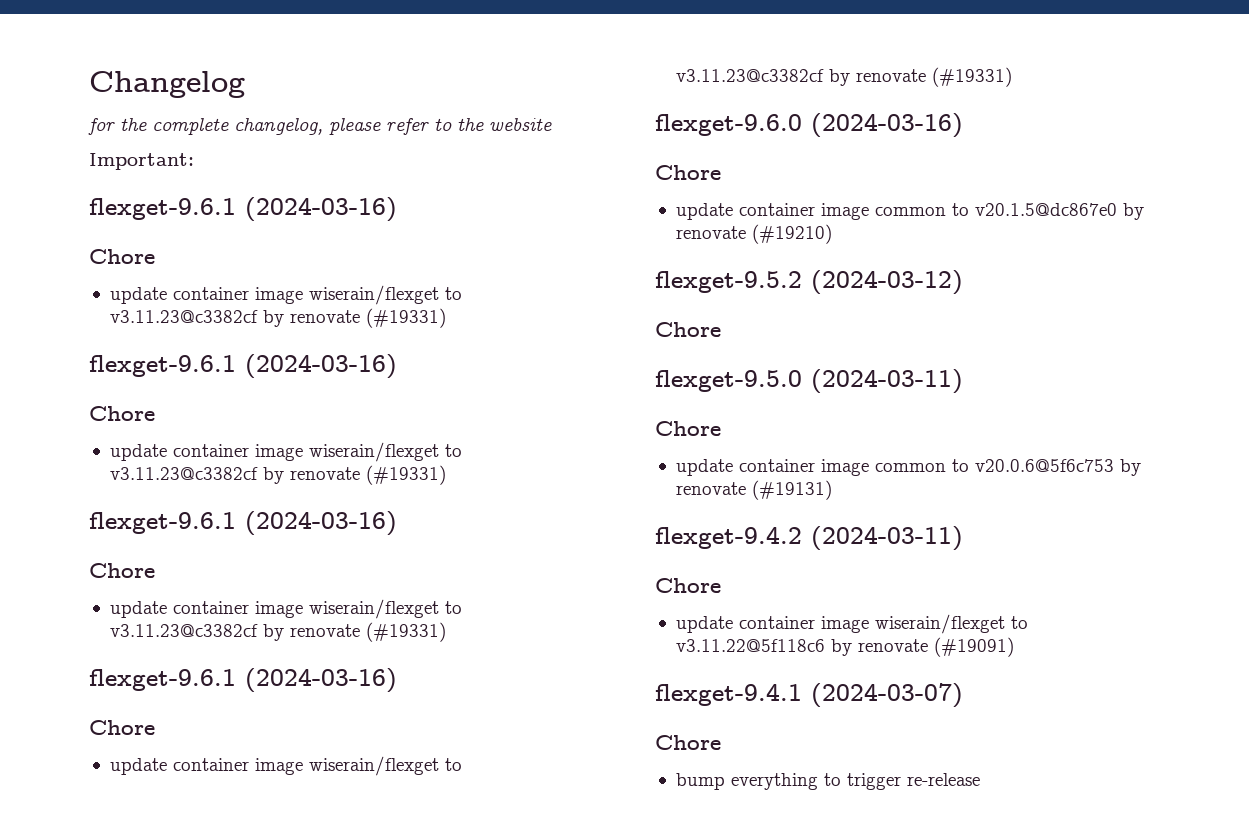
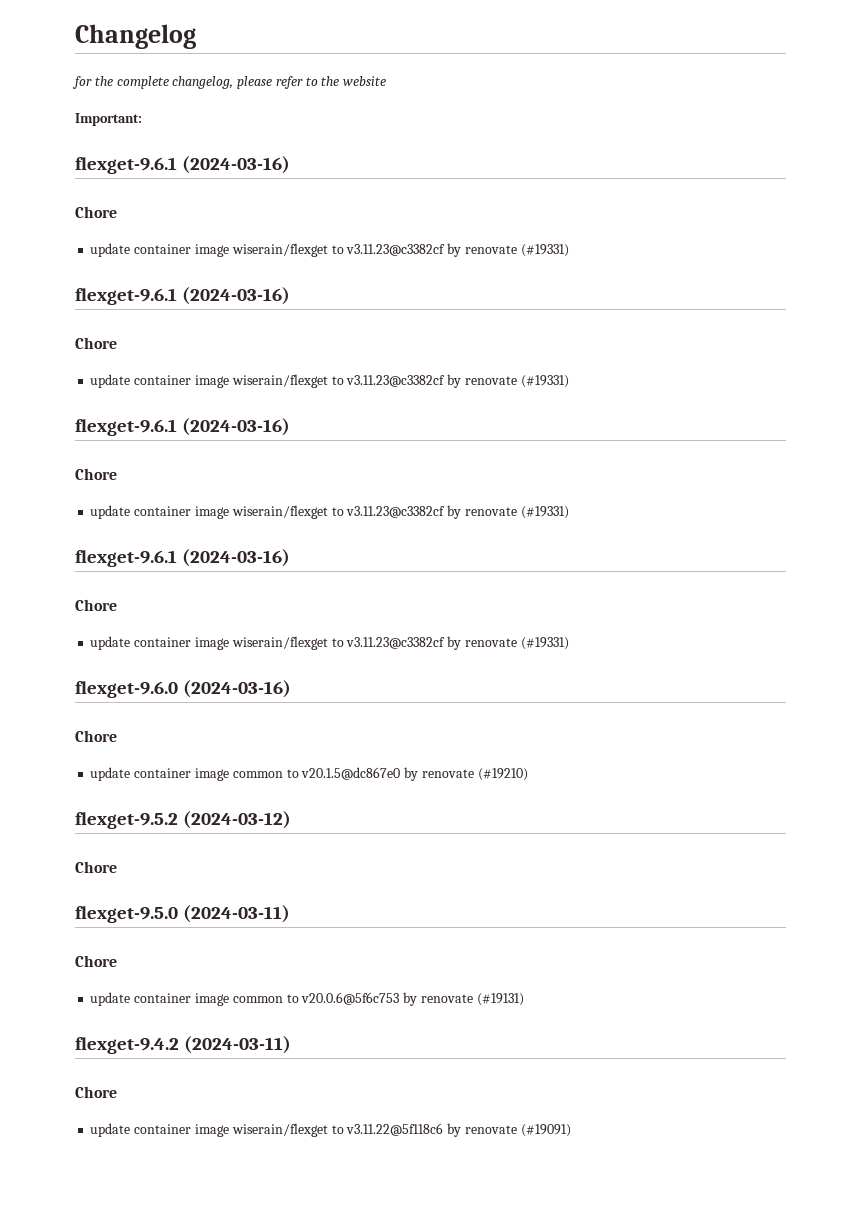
- flexget-9.4.1 (2024-03-07)
- Chore
- bump everything to trigger re-release

